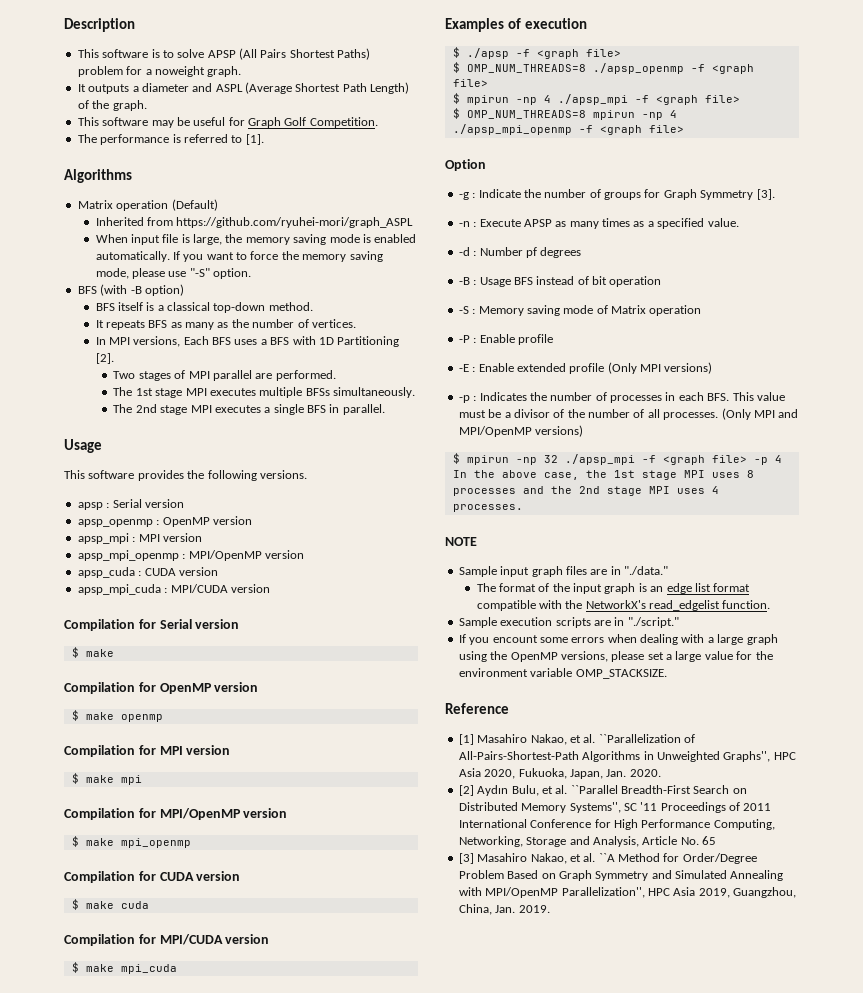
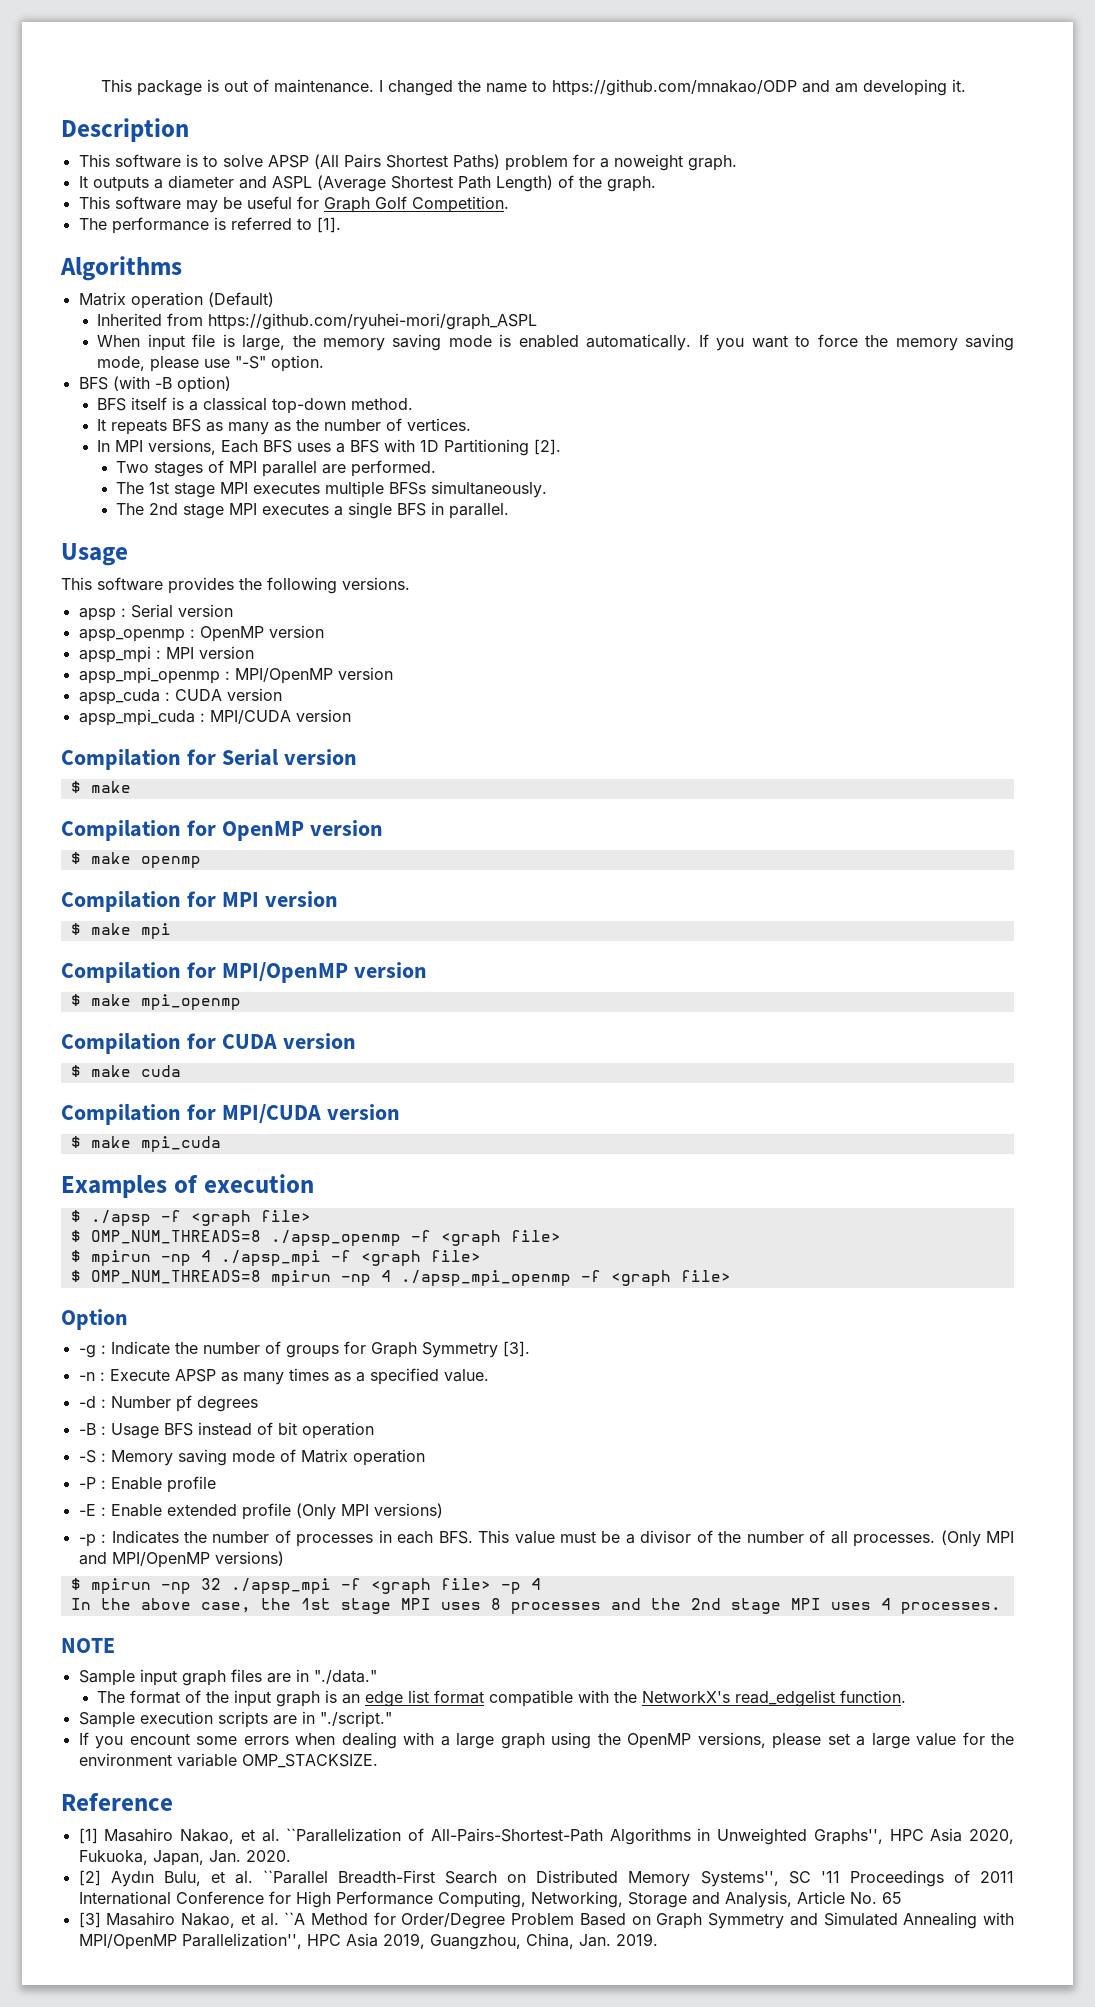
+ This package is out of maintenance. I changed the name to https://github.com/mnakao/ODP and am developing it.

